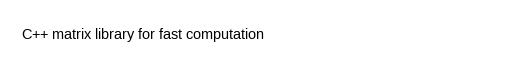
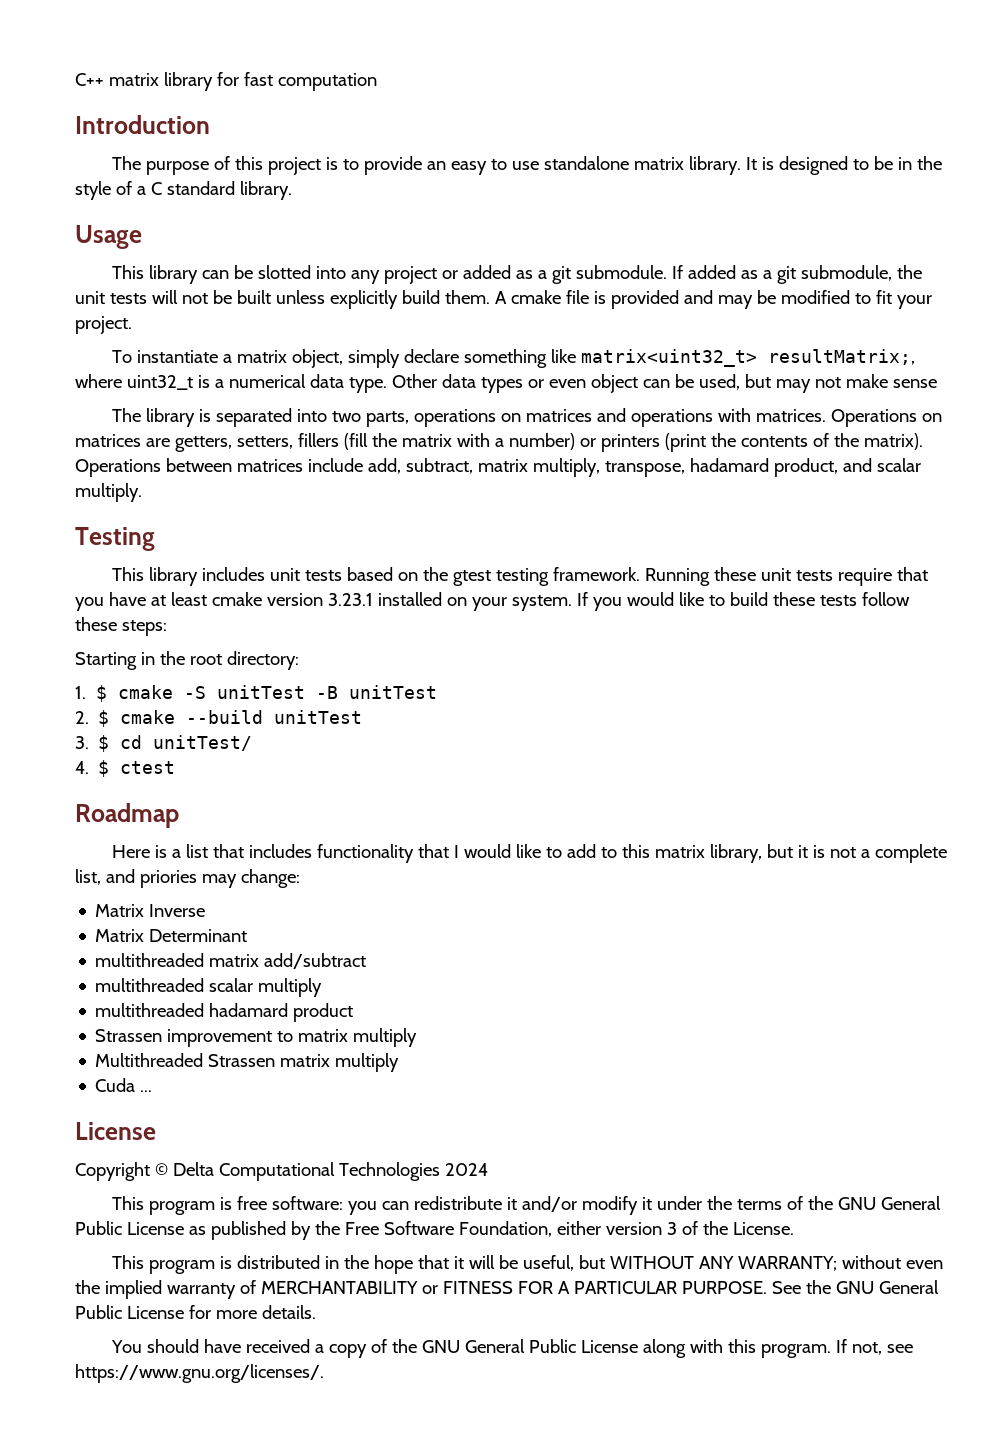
+ Introduction
+ The purpose of this project is to provide an easy to use standalone matrix library. It is designed to be in the style of a C standard library.
+ Usage
+ This library can be slotted into any project or added as a git submodule. If added as a git submodule, the unit tests will not be built unless explicitly build them. A cmake file is provided and may be modified to fit your project.
+ To instantiate a matrix object, simply declare something like matrix<uint32_t> resultMatrix;, where uint32_t is a numerical data type. Other data types or even object can be used, but may not make sense
+ The library is separated into two parts, operations on matrices and operations with matrices. Operations on matrices are getters, setters, fillers (fill the matrix with a number) or printers (print the contents of the matrix). Operations between matrices include add, subtract, matrix multiply, transpose, hadamard product, and scalar multiply.
+ Testing
+ This library includes unit tests based on the gtest testing framework. Running these unit tests require that you have at least cmake version 3.23.1 installed on your system. If you would like to build these tests follow these steps:
+ Starting in the root directory:
+ 1. $ cmake -S unitTest -B unitTest
+ 2. $ cmake --build unitTest
+ 3. $ cd unitTest/
+ 4. $ ctest
+ Roadmap
+ Here is a list that includes functionality that I would like to add to this matrix library, but it is not a complete list, and priories may change:
+ Matrix Inverse
+ Matrix Determinant
+ multithreaded matrix add/subtract
+ multithreaded scalar multiply
+ multithreaded hadamard product
+ Strassen improvement to matrix multiply
+ Multithreaded Strassen matrix multiply
+ Cuda ...
+ License
+ Copyright © Delta Computational Technologies 2024
+ This program is free software: you can redistribute it and/or modify it under the terms of the GNU General Public License as published by the Free Software Foundation, either version 3 of the License.
+ This program is distributed in the hope that it will be useful, but WITHOUT ANY WARRANTY; without even the implied warranty of MERCHANTABILITY or FITNESS FOR A PARTICULAR PURPOSE. See the GNU General Public License for more details.
+ You should have received a copy of the GNU General Public License along with this program. If not, see https://www.gnu.org/licenses/.

